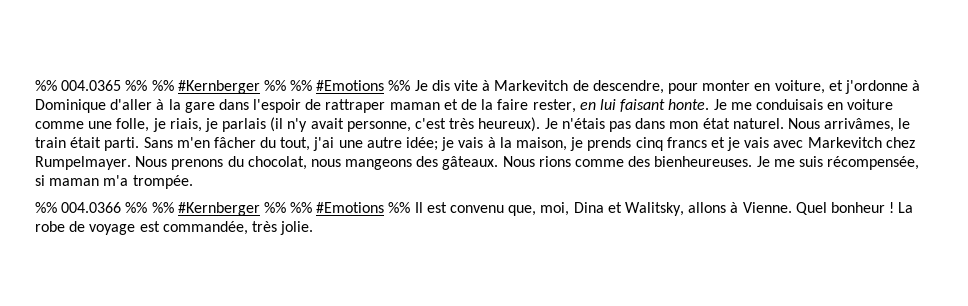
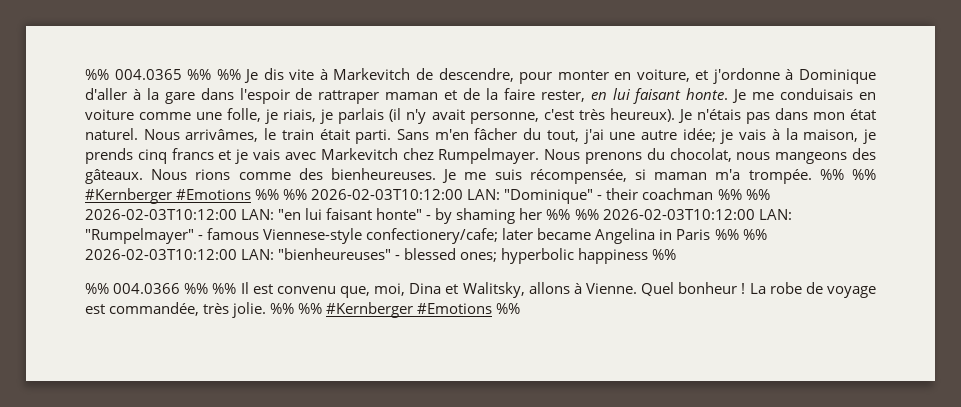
- %% 004.0365 %% %% #Kernberger %% %% #Emotions %% Je dis vite à Markevitch de descendre, pour monter en voiture, et j'ordonne à Dominique d'aller à la gare dans l'espoir de rattraper maman et de la faire rester, en lui faisant honte.
+ %% 004.0365 %% %% Je dis vite à Markevitch de descendre, pour monter en voiture, et j'ordonne à Dominique d'aller à la gare dans l'espoir de rattraper maman et de la faire rester, en lui faisant honte.
+ %% %% #Kernberger #Emotions %% %% 2026-02-03T10:12:00 LAN: "Dominique" - their coachman %% %% 2026-02-03T10:12:00 LAN: "en lui faisant honte" - by shaming her %% %% 2026-02-03T10:12:00 LAN: "Rumpelmayer" - famous Viennese-style confectionery/cafe; later became Angelina in Paris %% %% 2026-02-03T10:12:00 LAN: "bienheureuses" - blessed ones; hyperbolic happiness %%
- %% 004.0366 %% %% #Kernberger %% %% #Emotions %% Il est convenu que, moi, Dina et Walitsky, allons à Vienne.
+ %% 004.0366 %% %% Il est convenu que, moi, Dina et Walitsky, allons à Vienne.
- La robe de voyage est commandée, très jolie.
+ La robe de voyage est commandée, très jolie. %% %% #Kernberger #Emotions %%

